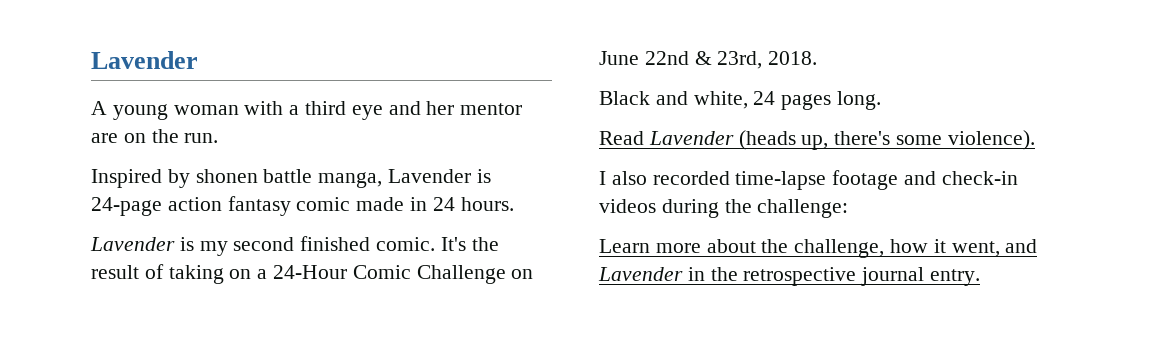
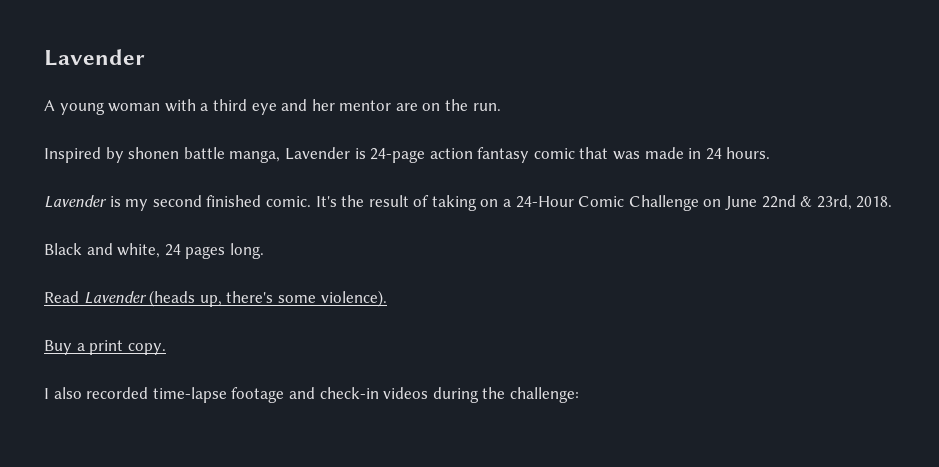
- Inspired by shonen battle manga, Lavender is 24-page action fantasy comic made in 24 hours.
+ Inspired by shonen battle manga, Lavender is 24-page action fantasy comic that was made in 24 hours.
+ Buy a print copy.
- Learn more about the challenge, how it went, and Lavender in the retrospective journal entry.

